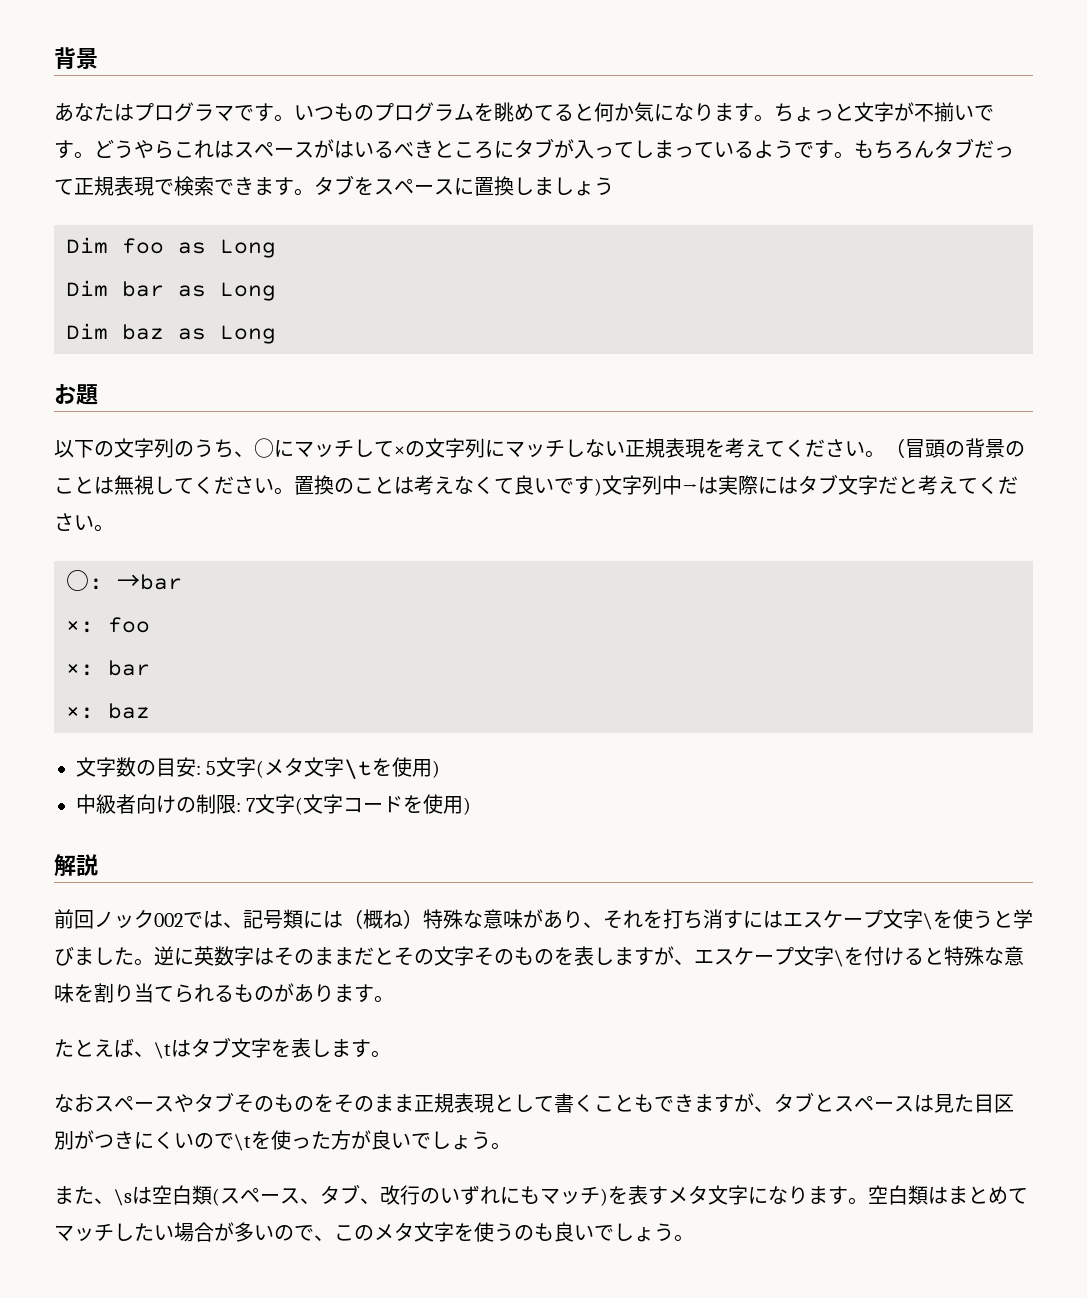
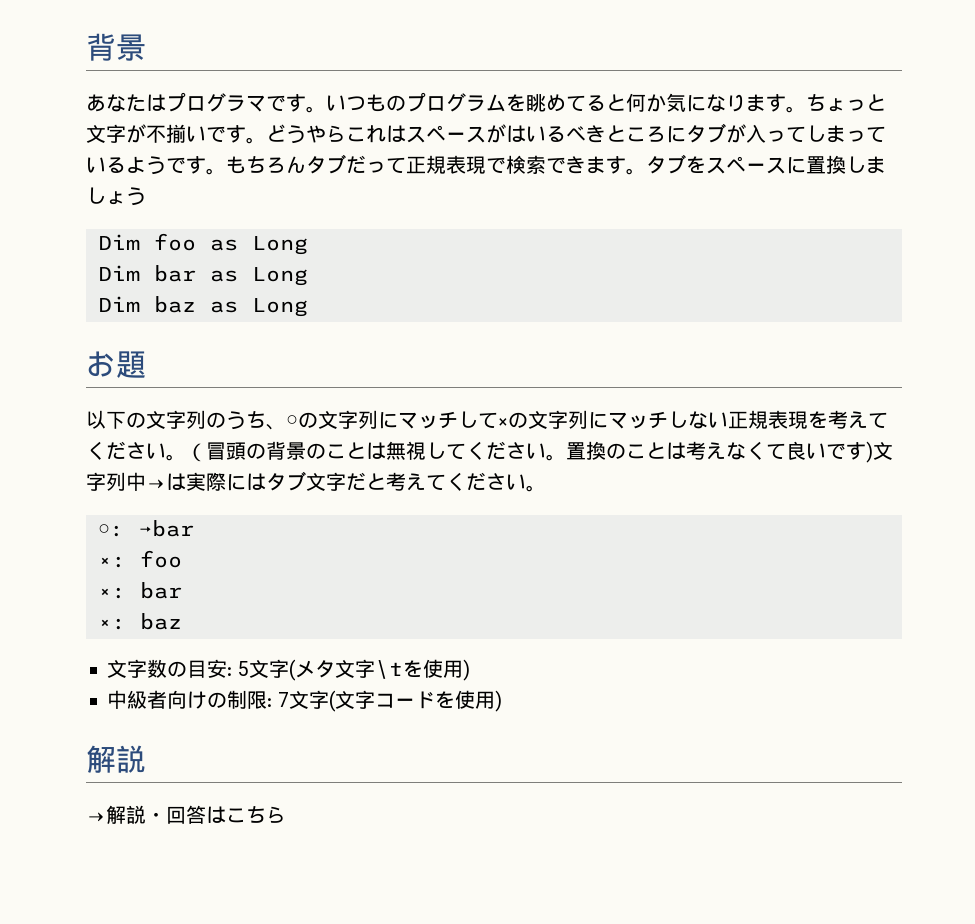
- 以下の文字列のうち、○にマッチして×の文字列にマッチしない正規表現を考えてください。
+ 以下の文字列のうち、○の文字列にマッチして×の文字列にマッチしない正規表現を考えてください。
- 前回ノック002では、記号類には（概ね）特殊な意味があり、それを打ち消すにはエスケープ文字\を使うと学びました。逆に英数字はそのままだとその文字そのものを表しますが、エスケープ文字\を付けると特殊な意味を割り当てられるものがあります。
- たとえば、\tはタブ文字を表します。
- なおスペースやタブそのものをそのまま正規表現として書くこともできますが、タブとスペースは見た目区別がつきにくいので\tを使った方が良いでしょう。
- また、\sは空白類(スペース、タブ、改行のいずれにもマッチ)を表すメタ文字になります。空白類はまとめてマッチしたい場合が多いので、このメタ文字を使うのも良いでしょう。
+ →解説・回答はこちら

